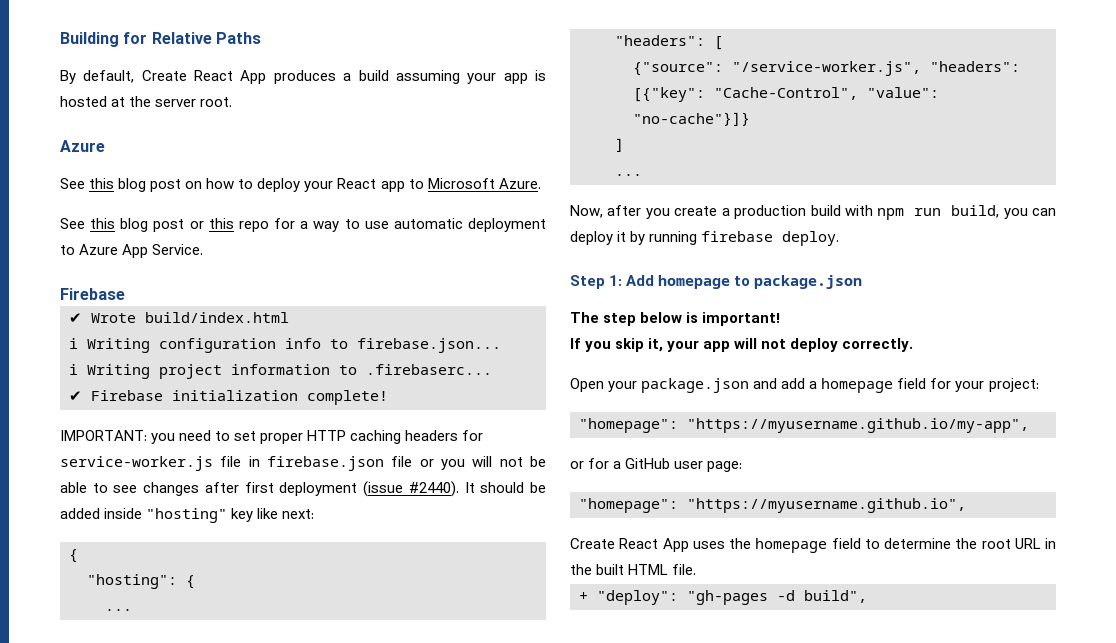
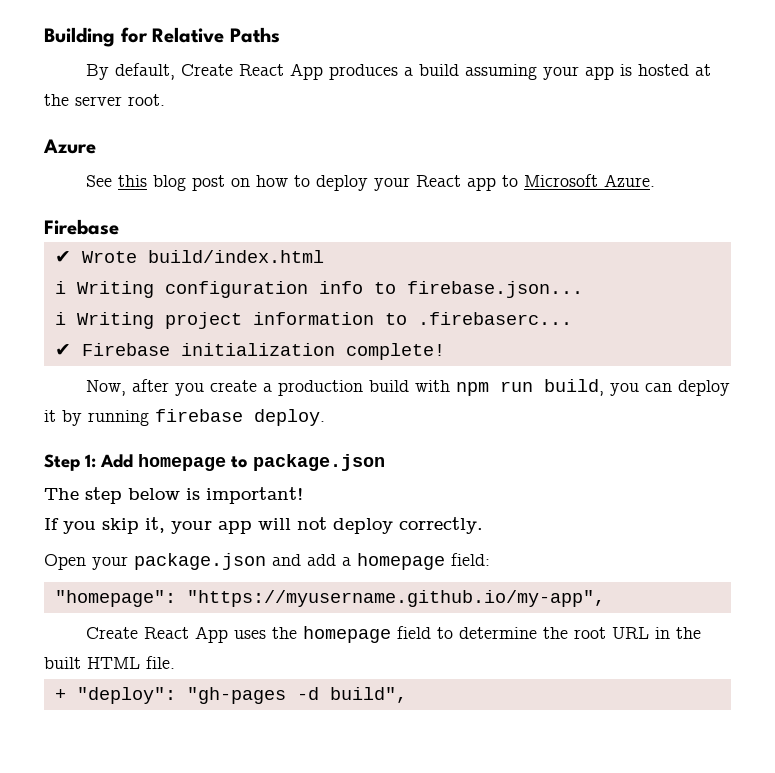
- See this blog post or this repo for a way to use automatic deployment to Azure App Service.
- IMPORTANT: you need to set proper HTTP caching headers for service-worker.js file in firebase.json file or you will not be able to see changes after first deployment (issue #2440). It should be added inside "hosting" key like next:
- {
- "hosting": {
- ...
- "headers": [
- {"source": "/service-worker.js", "headers": [{"key": "Cache-Control", "value": "no-cache"}]}
- ]
- ...
- Open your package.json and add a homepage field for your project:
+ Open your package.json and add a homepage field:
  "homepage": "https://myusername.github.io/my-app",
- or for a GitHub user page:
- "homepage": "https://myusername.github.io",

